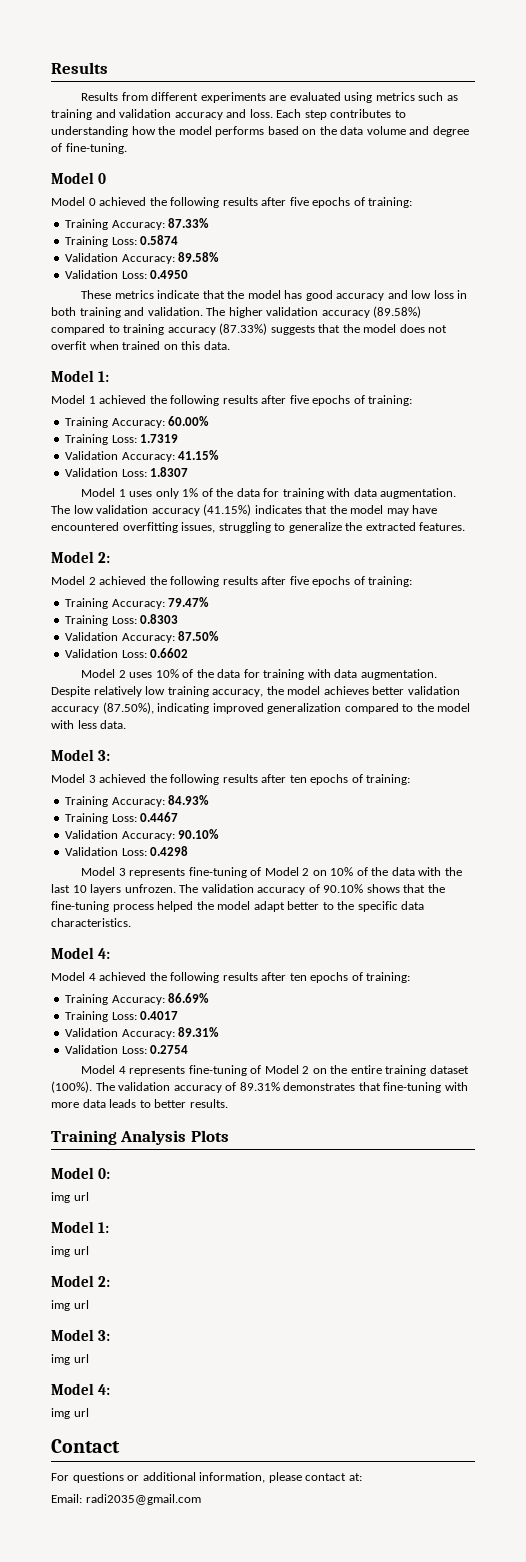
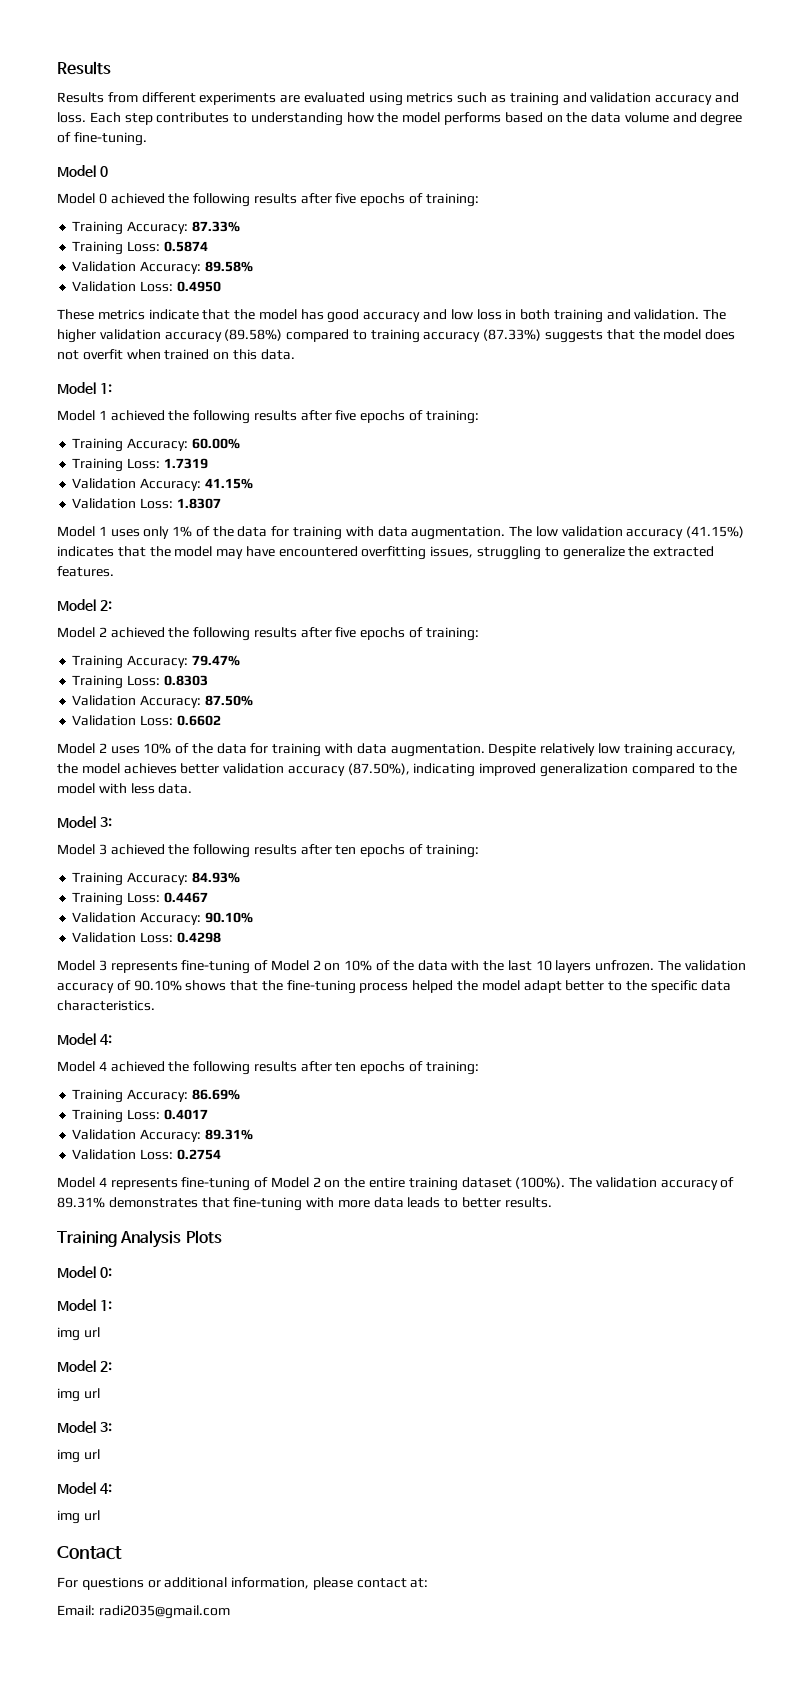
  Model 0:
- img url

